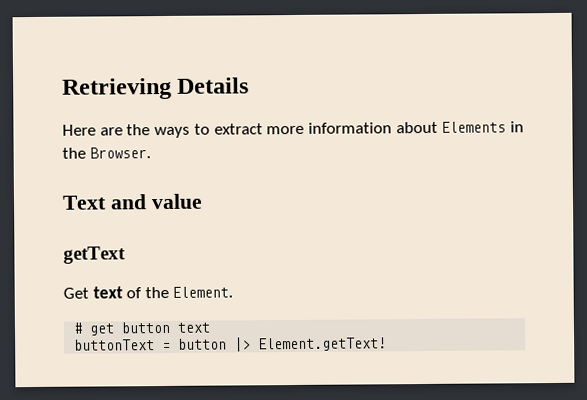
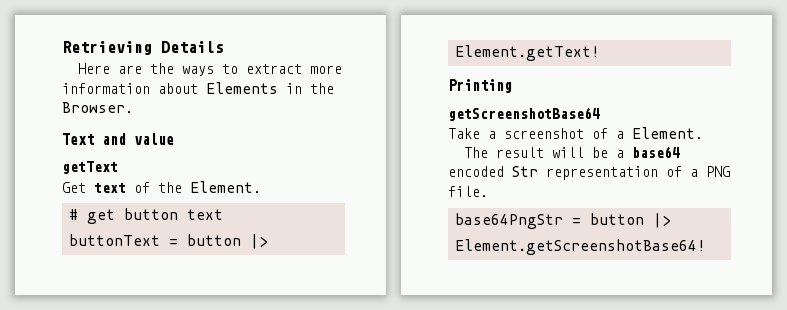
+ Printing
+ getScreenshotBase64
+ Take a screenshot of a Element.
+ The result will be a base64 encoded Str representation of a PNG file.
+ base64PngStr = button |> Element.getScreenshotBase64!

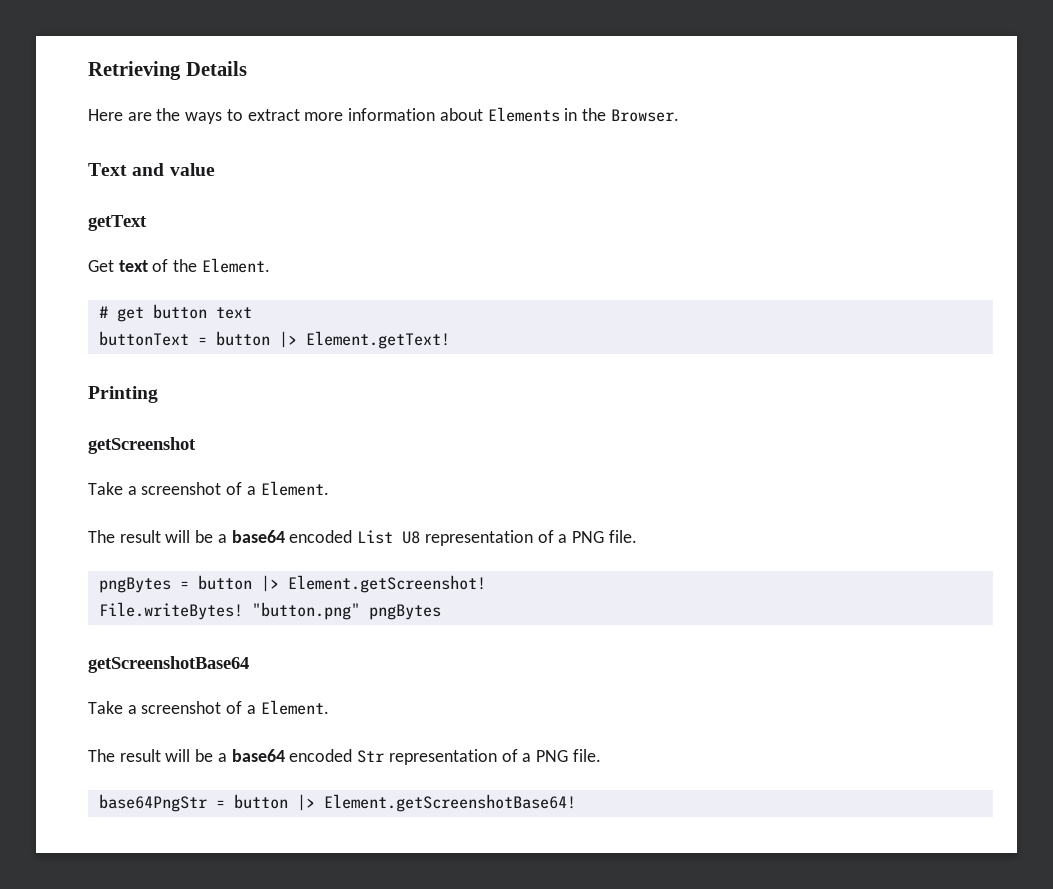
+ getScreenshot
+ Take a screenshot of a Element.
+ The result will be a base64 encoded List U8 representation of a PNG file.
+ pngBytes = button |> Element.getScreenshot!
+ File.writeBytes! "button.png" pngBytes

